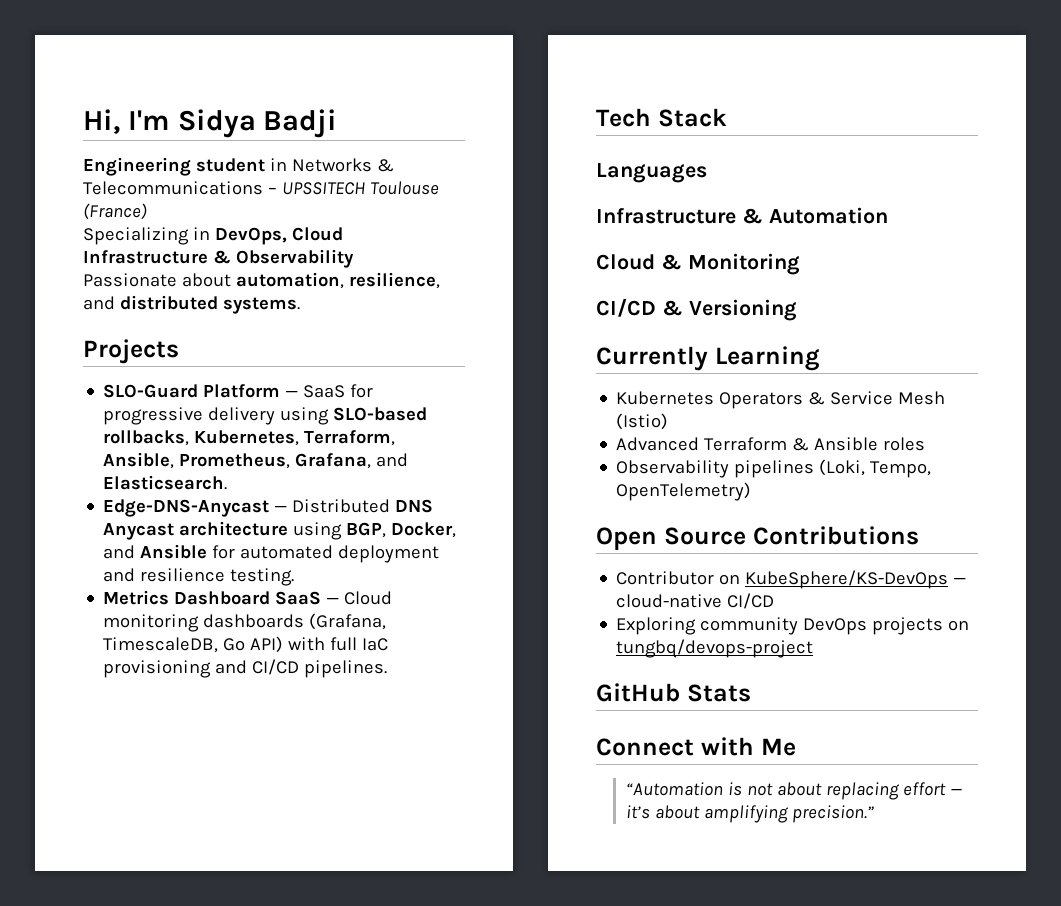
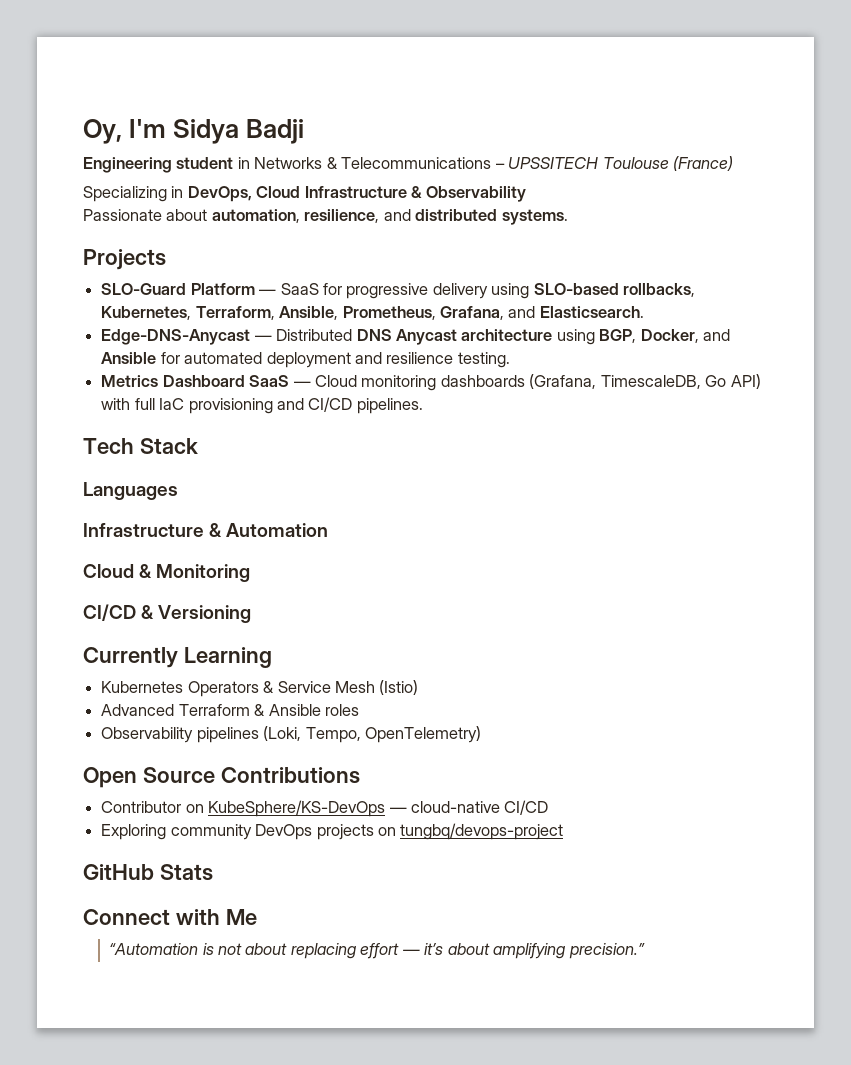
- Hi, I'm Sidya Badji
+ Oy, I'm Sidya Badji

